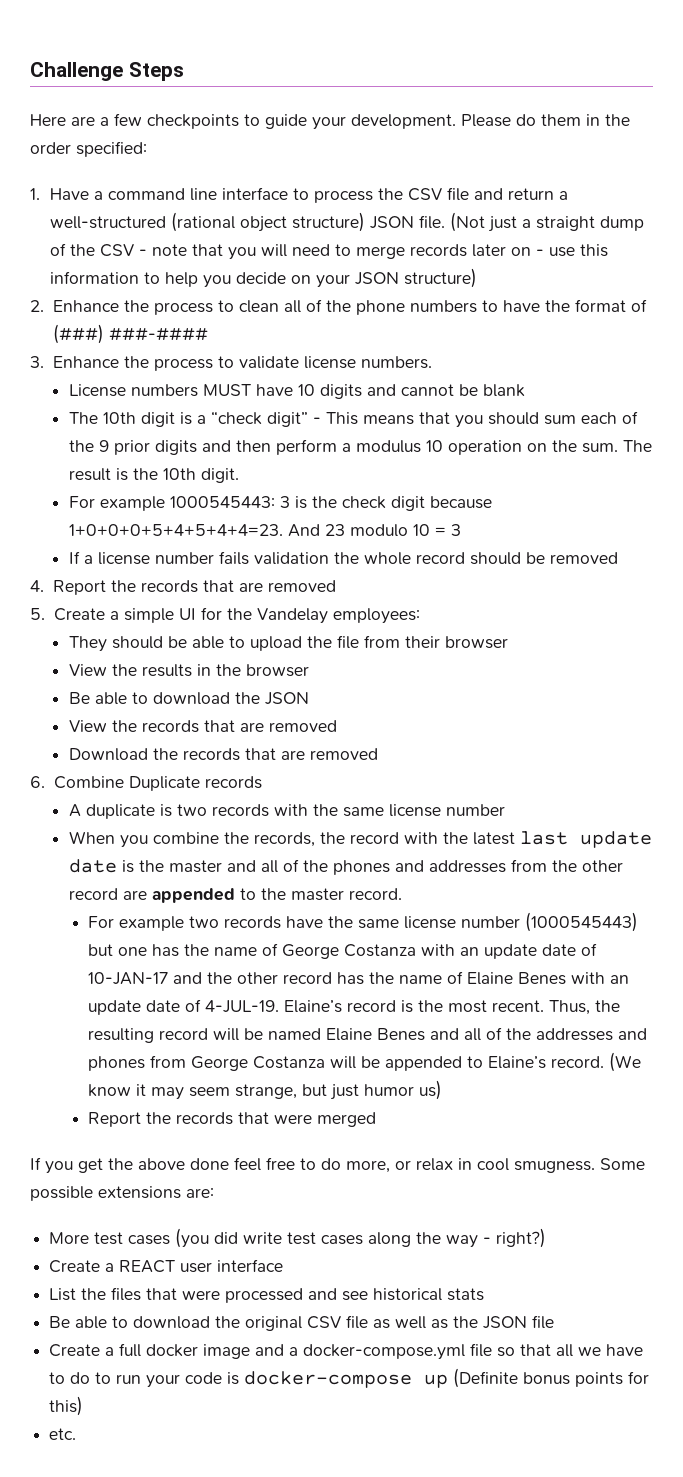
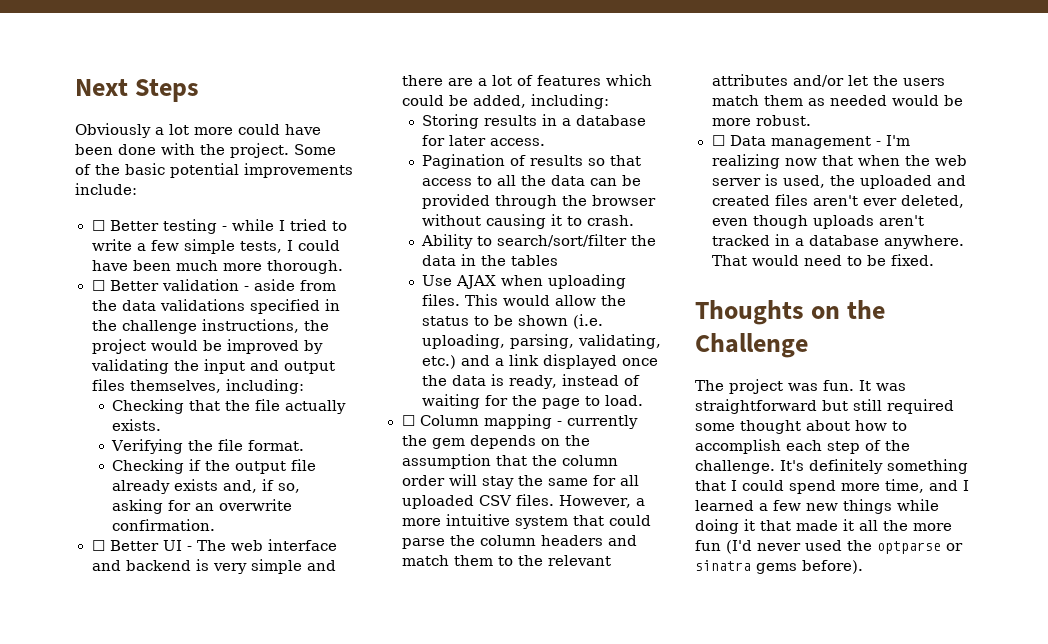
- Challenge Steps
+ Next Steps
- Here are a few checkpoints to guide your development. Please do them in the order specified:
- 1. Have a command line interface to process the CSV file and return a well-structured (rational object structure) JSON file. (Not just a straight dump of the CSV - note that you will need to merge records later on - use this information to help you decide on your JSON structure)
- 2. Enhance the process to clean all of the phone numbers to have the format of (###) ###-####
- 3. Enhance the process to validate license numbers.
- License numbers MUST have 10 digits and cannot be blank
- The 10th digit is a “check digit” - This means that you should sum each of the 9 prior digits and then perform a modulus 10 operation on the sum. The result is the 10th digit.
- For example 1000545443: 3 is the check digit because 1+0+0+0+5+4+5+4+4=23. And 23 modulo 10 = 3
- If a license number fails validation the whole record should be removed
- 4. Report the records that are removed
- 5. Create a simple UI for the Vandelay employees:
- They should be able to upload the file from their browser
- View the results in the browser
- Be able to download the JSON
- View the records that are removed
- Download the records that are removed
- 6. Combine Duplicate records
- A duplicate is two records with the same license number
- When you combine the records, the record with the latest last update date is the master and all of the phones and addresses from the other record are appended to the master record.
- For example two records have the same license number (1000545443) but one has the name of George Costanza with an update date of 10-JAN-17 and the other record has the name of Elaine Benes with an update date of 4-JUL-19. Elaine’s record is the most recent. Thus, the resulting record will be named Elaine Benes and all of the addresses and phones from George Costanza will be appended to Elaine’s record. (We know it may seem strange, but just humor us)
- Report the records that were merged
- If you get the above done feel free to do more, or relax in cool smugness. Some possible extensions are:
- More test cases (you did write test cases along the way - right?)
- Create a REACT user interface
- List the files that were processed and see historical stats
- Be able to download the original CSV file as well as the JSON file
- Create a full docker image and a docker-compose.yml file so that all we have to do to run your code is docker-compose up (Definite bonus points for this)
- etc.
+ Obviously a lot more could have been done with the project. Some of the basic potential improvements include:
+ ☐ Better testing - while I tried to write a few simple tests, I could have been much more thorough.
+ ☐ Better validation - aside from the data validations specified in the challenge instructions, the project would be improved by validating the input and output files themselves, including:
+ Checking that the file actually exists.
+ Verifying the file format.
+ Checking if the output file already exists and, if so, asking for an overwrite confirmation.
+ ☐ Better UI - The web interface and backend is very simple and there are a lot of features which could be added, including:
+ Storing results in a database for later access.
+ Pagination of results so that access to all the data can be provided through the browser without causing it to crash.
+ Ability to search/sort/filter the data in the tables
+ Use AJAX when uploading files. This would allow the status to be shown (i.e. uploading, parsing, validating, etc.) and a link displayed once the data is ready, instead of waiting for the page to load.
+ ☐ Column mapping - currently the gem depends on the assumption that the column order will stay the same for all uploaded CSV files. However, a more intuitive system that could parse the column headers and match them to the relevant attributes and/or let the users match them as needed would be more robust.
+ ☐ Data management - I'm realizing now that when the web server is used, the uploaded and created files aren't ever deleted, even though uploads aren't tracked in a database anywhere. That would need to be fixed.
+ Thoughts on the Challenge
+ The project was fun. It was straightforward but still required some thought about how to accomplish each step of the challenge. It's definitely something that I could spend more time, and I learned a few new things while doing it that made it all the more fun (I'd never used the optparse or sinatra gems before).

